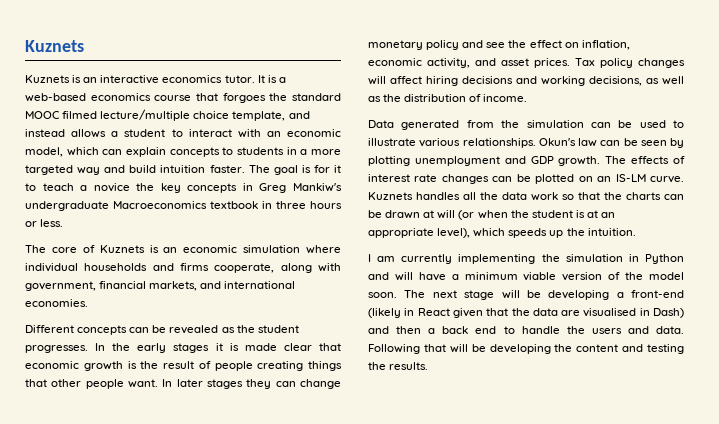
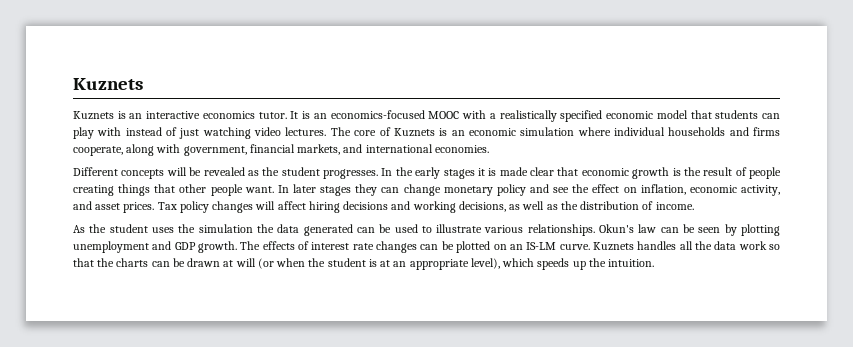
- It is a web-based economics course that forgoes the standard MOOC filmed lecture/multiple choice template, and instead allows a student to interact with an economic model, which can explain concepts to students in a more targeted way and build intuition faster. The goal is for it to teach a novice the key concepts in Greg Mankiw's undergraduate Macroeconomics textbook in three hours or less.
- The core of Kuznets is an economic simulation where individual households and firms cooperate, along with government, financial markets, and international economies.
+ It is an economics-focused MOOC with a realistically specified economic model that students can play with instead of just watching video lectures. The core of Kuznets is an economic simulation where individual households and firms cooperate, along with government, financial markets, and international economies.
- Different concepts can be revealed as the student progresses.
+ Different concepts will be revealed as the student progresses.
- Data generated from the simulation can be used to illustrate various relationships.
+ As the student uses the simulation the data generated can be used to illustrate various relationships.
- I am currently implementing the simulation in Python and will have a minimum viable version of the model soon. The next stage will be developing a front-end (likely in React given that the data are visualised in Dash) and then a back end to handle the users and data. Following that will be developing the content and testing the results.

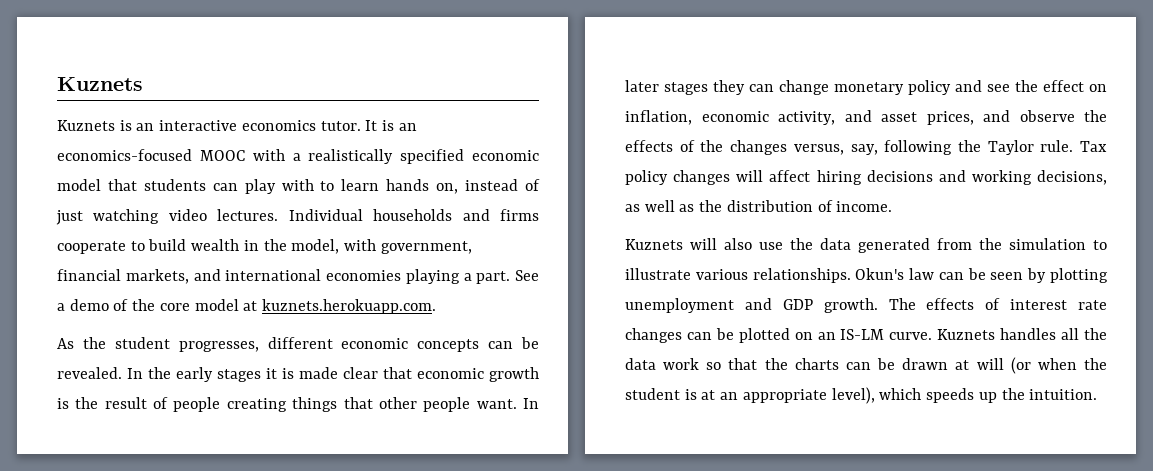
- It is an economics-focused MOOC with a realistically specified economic model that students can play with instead of just watching video lectures.
+ It is an economics-focused MOOC with a realistically specified economic model that students can play with to learn hands on, instead of just watching video lectures.
- The core of Kuznets is an economic simulation where individual households and firms cooperate, along with government, financial markets, and international economies.
- Different concepts will be revealed as the student progresses.
+ Individual households and firms cooperate to build wealth in the model, with government, financial markets, and international economies playing a part. See a demo of the core model at kuznets.herokuapp.com.
+ As the student progresses, different economic concepts can be revealed.
- In later stages they can change monetary policy and see the effect on inflation, economic activity, and asset prices.
+ In later stages they can change monetary policy and see the effect on inflation, economic activity, and asset prices, and observe the effects of the changes versus, say, following the Taylor rule.
- As the student uses the simulation the data generated can be used to illustrate various relationships.
+ Kuznets will also use the data generated from the simulation to illustrate various relationships.

